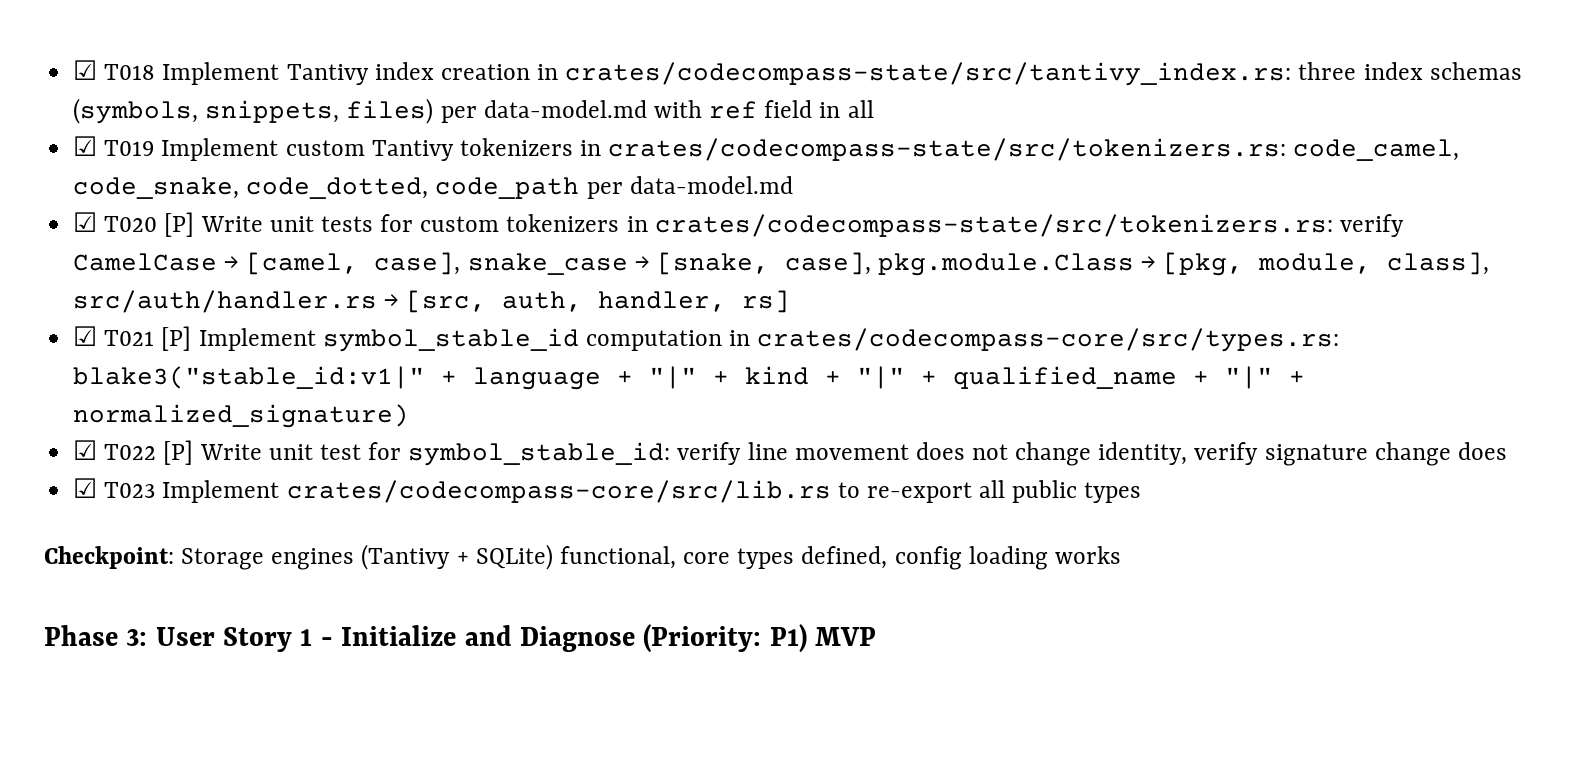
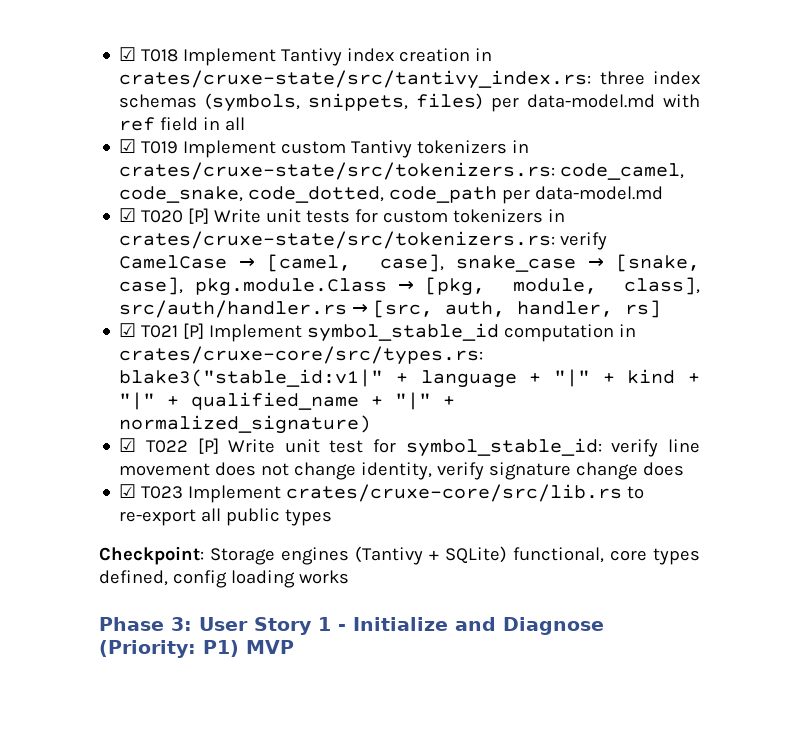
- ☑ T018 Implement Tantivy index creation in crates/codecompass-state/src/tantivy_index.rs: three index schemas (symbols, snippets, files) per data-model.md with ref field in all
+ ☑ T018 Implement Tantivy index creation in crates/cruxe-state/src/tantivy_index.rs: three index schemas (symbols, snippets, files) per data-model.md with ref field in all
- ☑ T019 Implement custom Tantivy tokenizers in crates/codecompass-state/src/tokenizers.rs: code_camel, code_snake, code_dotted, code_path per data-model.md
+ ☑ T019 Implement custom Tantivy tokenizers in crates/cruxe-state/src/tokenizers.rs: code_camel, code_snake, code_dotted, code_path per data-model.md
- ☑ T020 [P] Write unit tests for custom tokenizers in crates/codecompass-state/src/tokenizers.rs: verify CamelCase → [camel, case], snake_case → [snake, case], pkg.module.Class → [pkg, module, class], src/auth/handler.rs → [src, auth, handler, rs]
+ ☑ T020 [P] Write unit tests for custom tokenizers in crates/cruxe-state/src/tokenizers.rs: verify CamelCase → [camel, case], snake_case → [snake, case], pkg.module.Class → [pkg, module, class], src/auth/handler.rs → [src, auth, handler, rs]
- ☑ T021 [P] Implement symbol_stable_id computation in crates/codecompass-core/src/types.rs: blake3("stable_id:v1|" + language + "|" + kind + "|" + qualified_name + "|" + normalized_signature)
+ ☑ T021 [P] Implement symbol_stable_id computation in crates/cruxe-core/src/types.rs: blake3("stable_id:v1|" + language + "|" + kind + "|" + qualified_name + "|" + normalized_signature)
- ☑ T023 Implement crates/codecompass-core/src/lib.rs to re-export all public types
+ ☑ T023 Implement crates/cruxe-core/src/lib.rs to re-export all public types

